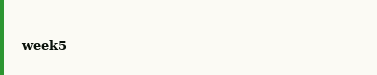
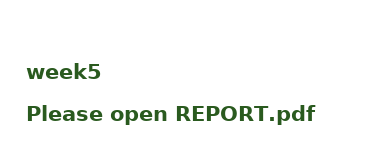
+ Please open REPORT.pdf

